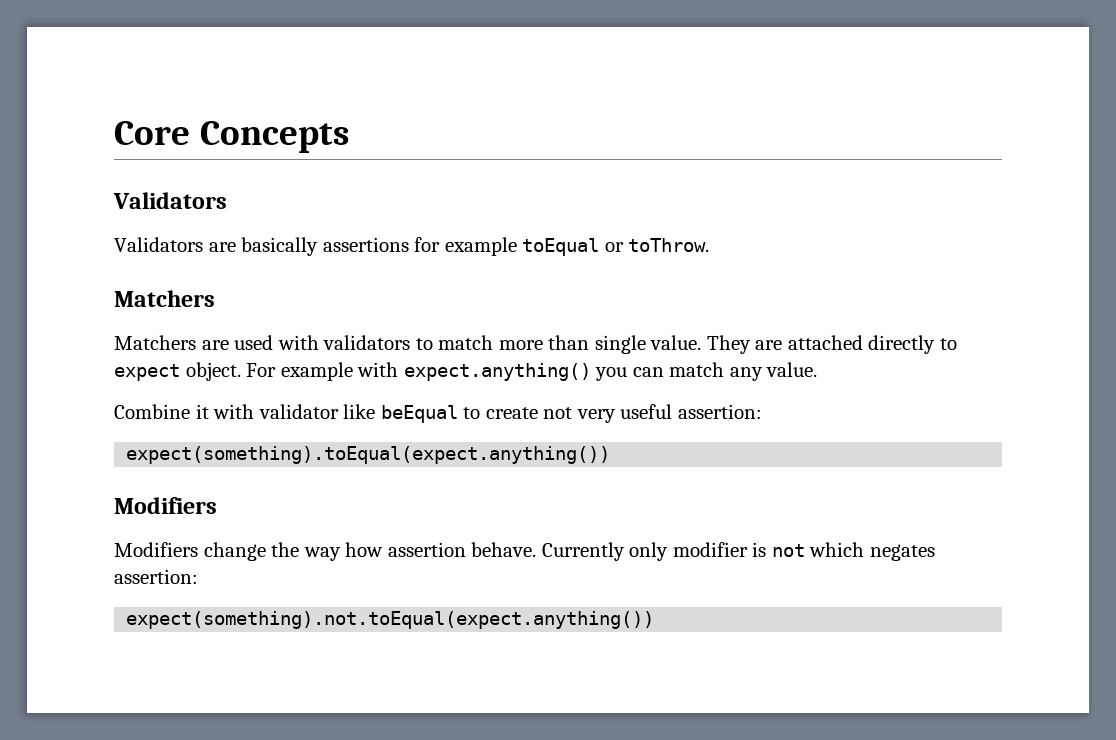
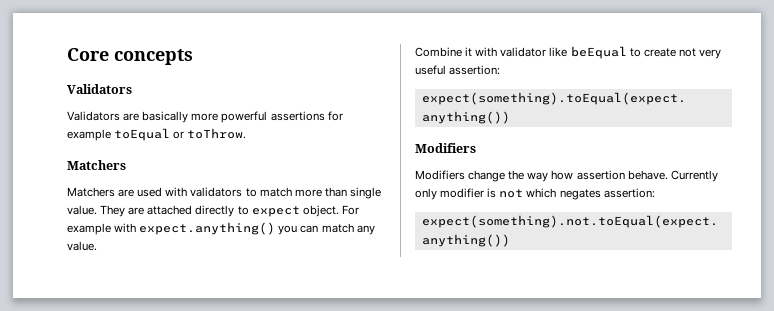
- Core Concepts
+ Core concepts
- Validators are basically assertions for example toEqual or toThrow.
+ Validators are basically more powerful assertions for example toEqual or toThrow.

